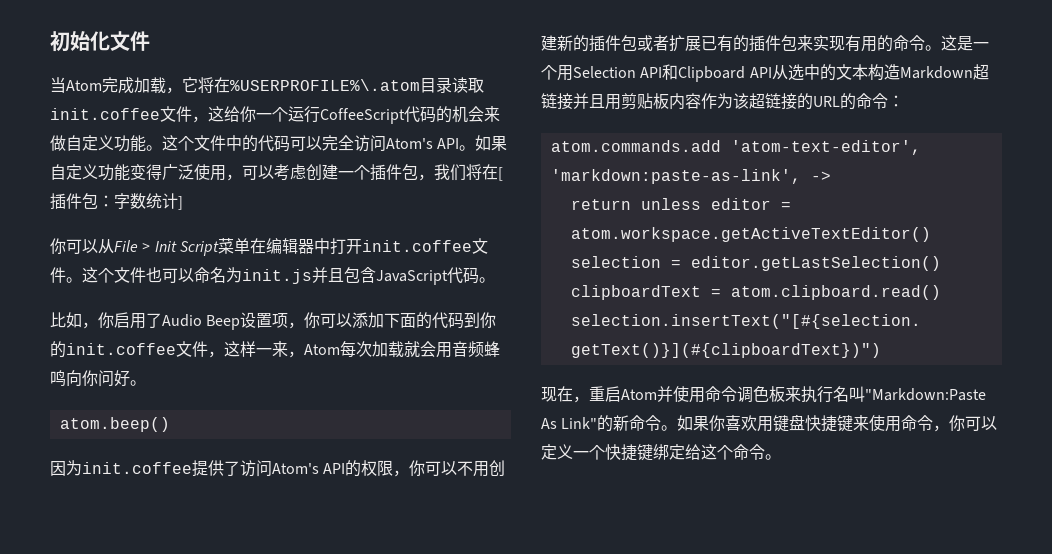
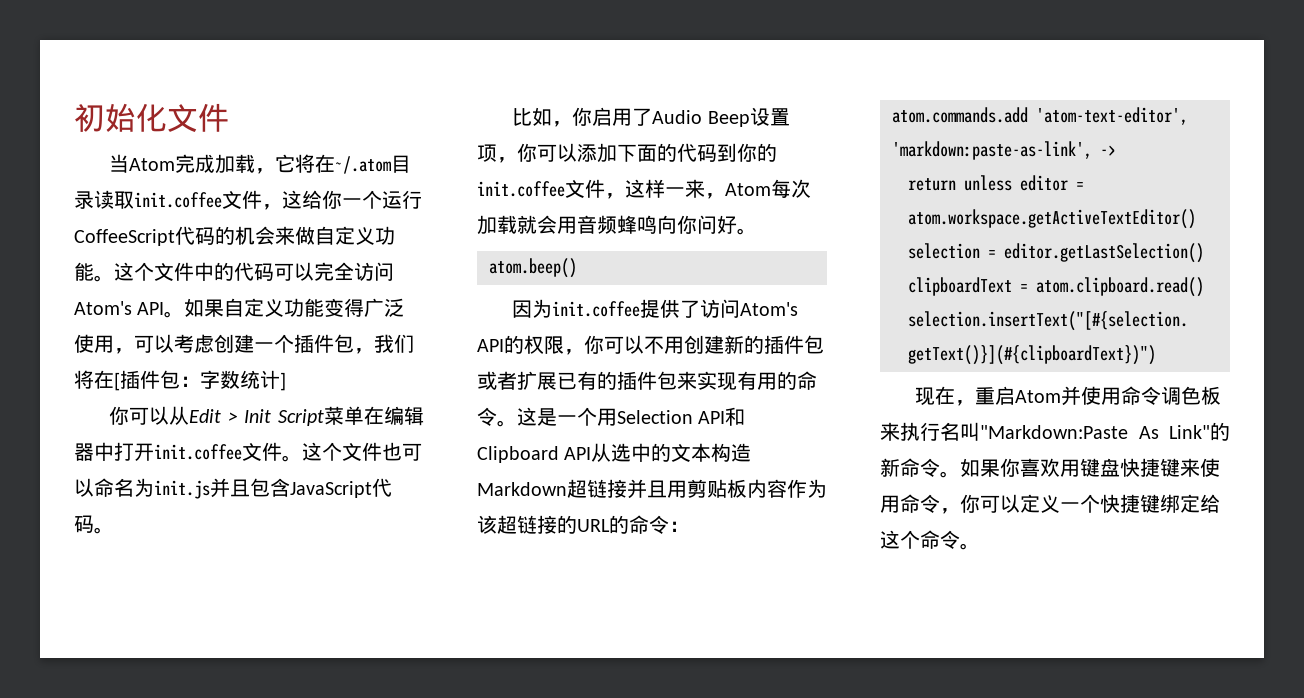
- 当Atom完成加载，它将在%USERPROFILE%\.atom目录读取init.coffee文件，这给你一个运行CoffeeScript代码的机会来做自定义功能。
+ 当Atom完成加载，它将在~/.atom目录读取init.coffee文件，这给你一个运行CoffeeScript代码的机会来做自定义功能。
- 你可以从File > Init Script菜单在编辑器中打开init.coffee文件。
+ 你可以从Edit > Init Script菜单在编辑器中打开init.coffee文件。

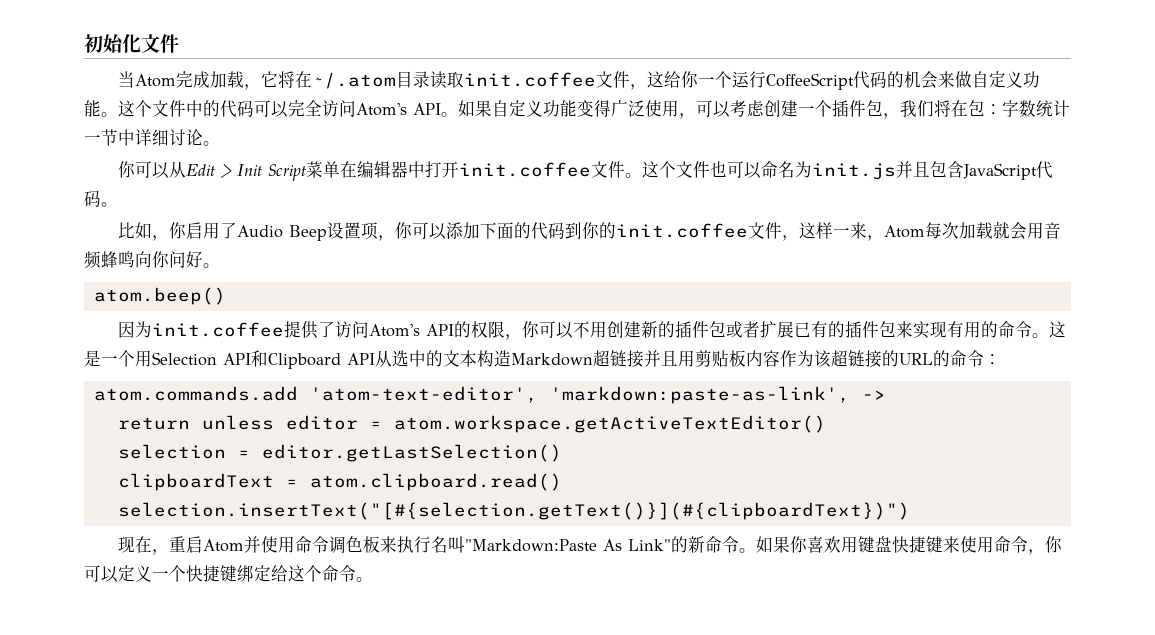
- 如果自定义功能变得广泛使用，可以考虑创建一个插件包，我们将在[插件包：字数统计]
+ 如果自定义功能变得广泛使用，可以考虑创建一个插件包，我们将在包：字数统计一节中详细讨论。

